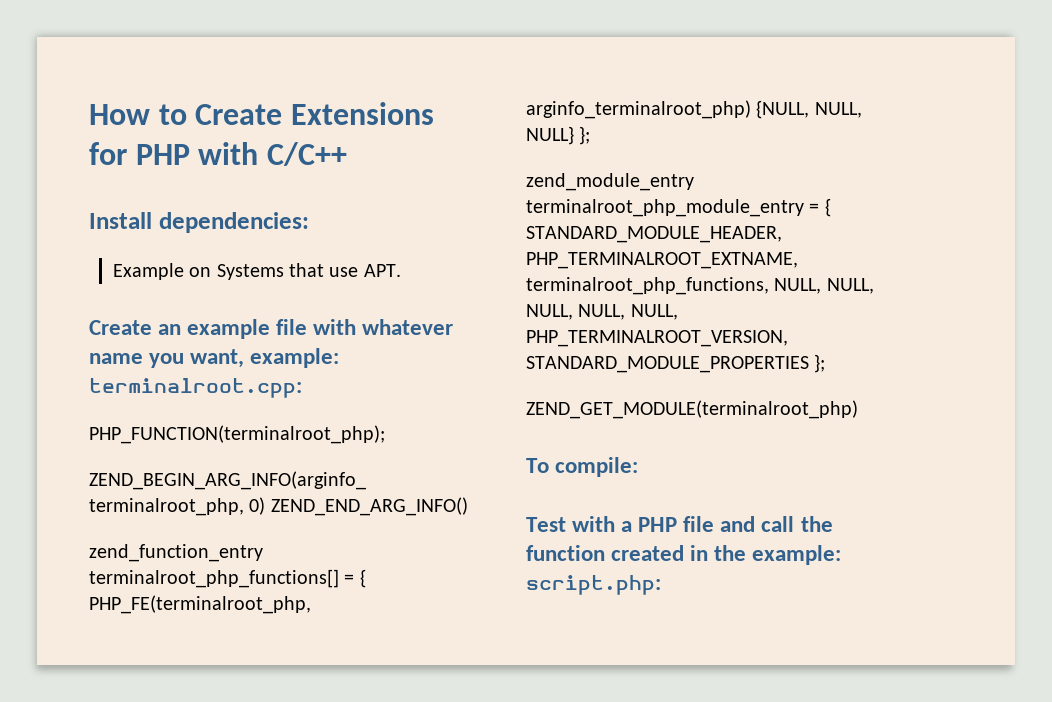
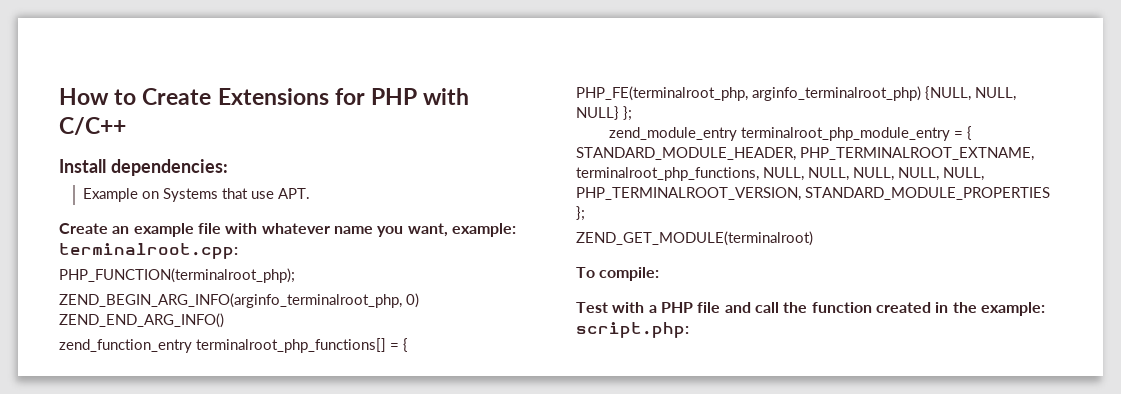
- ZEND_GET_MODULE(terminalroot_php)
+ ZEND_GET_MODULE(terminalroot)

